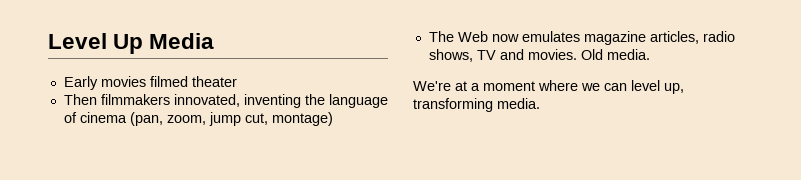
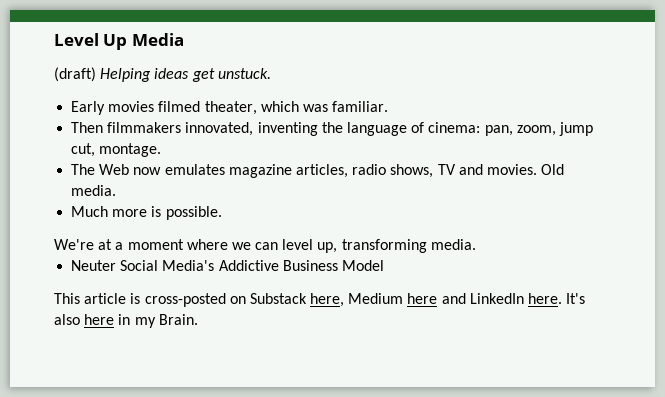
+ (draft) Helping ideas get unstuck.
- Early movies filmed theater
+ Early movies filmed theater, which was familiar.
- Then filmmakers innovated, inventing the language of cinema (pan, zoom, jump cut, montage)
+ Then filmmakers innovated, inventing the language of cinema: pan, zoom, jump cut, montage.
+ Much more is possible.
+ Neuter Social Media's Addictive Business Model
+ This article is cross-posted on Substack here, Medium here and LinkedIn here. It's also here in my Brain.

